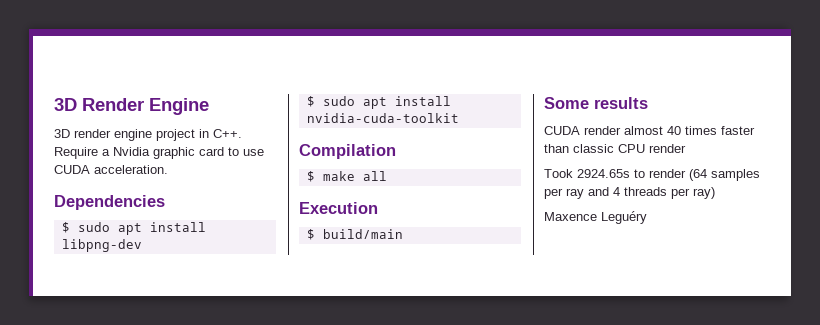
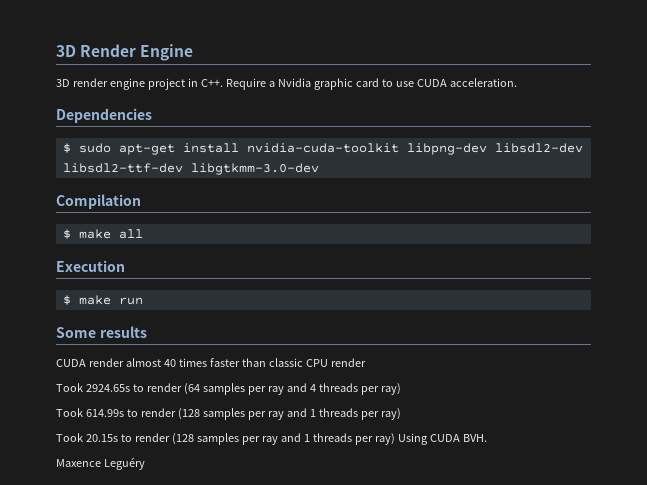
- $ sudo apt install libpng-dev
- $ sudo apt install nvidia-cuda-toolkit
+ $ sudo apt-get install nvidia-cuda-toolkit libpng-dev libsdl2-dev libsdl2-ttf-dev libgtkmm-3.0-dev
- $ build/main
+ $ make run
+ Took 614.99s to render (128 samples per ray and 1 threads per ray)
+ Took 20.15s to render (128 samples per ray and 1 threads per ray) Using CUDA BVH.

